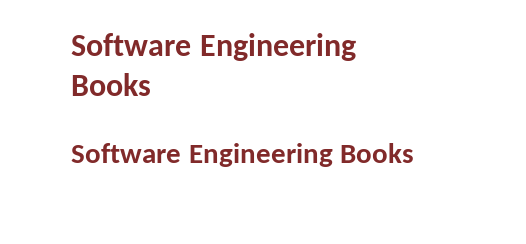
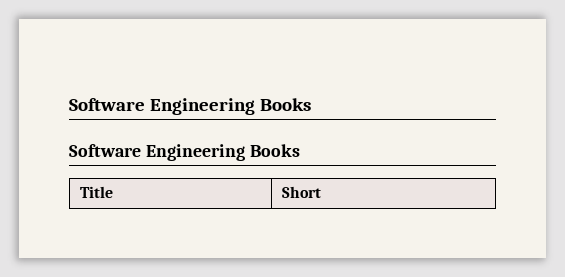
+ Title | Short

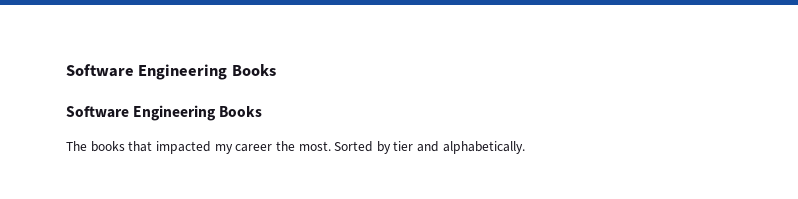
- Title | Short
+ The books that impacted my career the most. Sorted by tier and alphabetically.

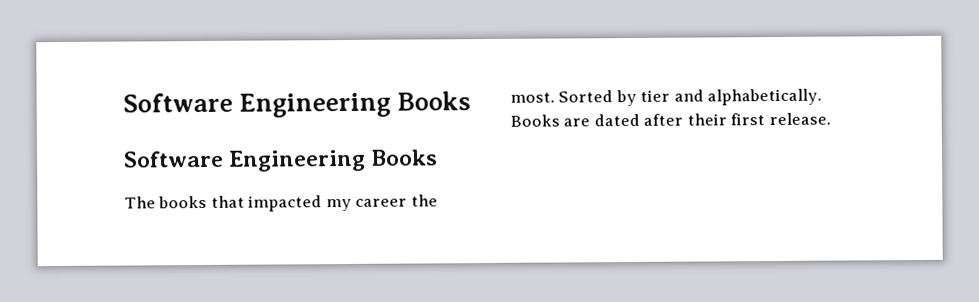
+ Books are dated after their first release.

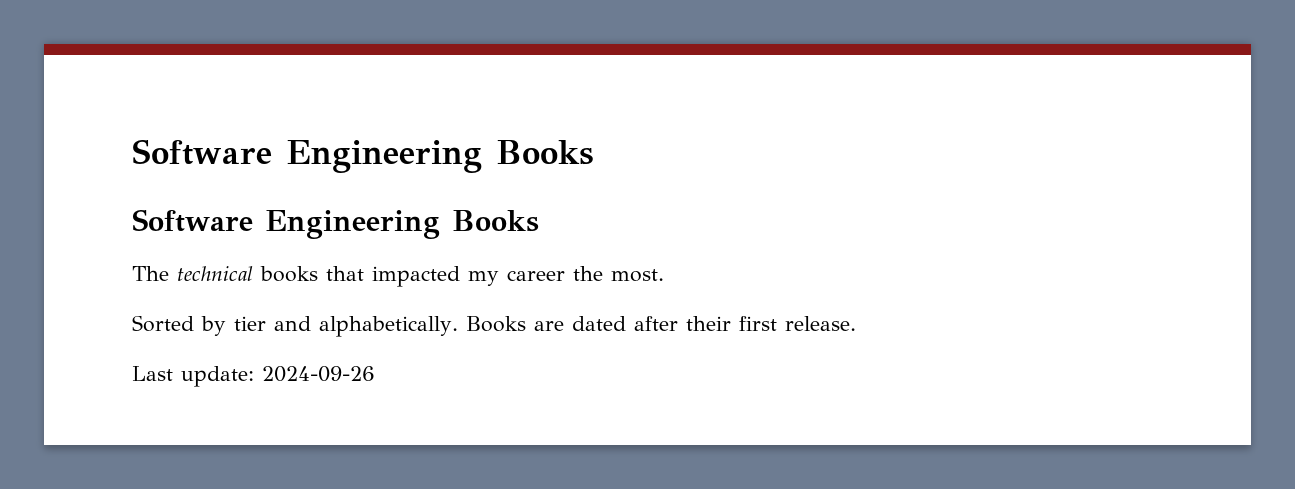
- The books that impacted my career the most. Sorted by tier and alphabetically.
+ The technical books that impacted my career the most.
+ Sorted by tier and alphabetically.
+ Last update: 2024-09-26

